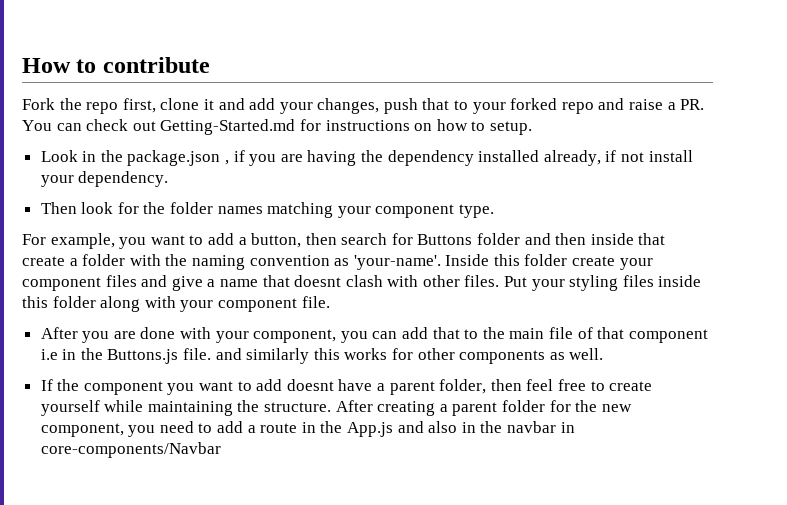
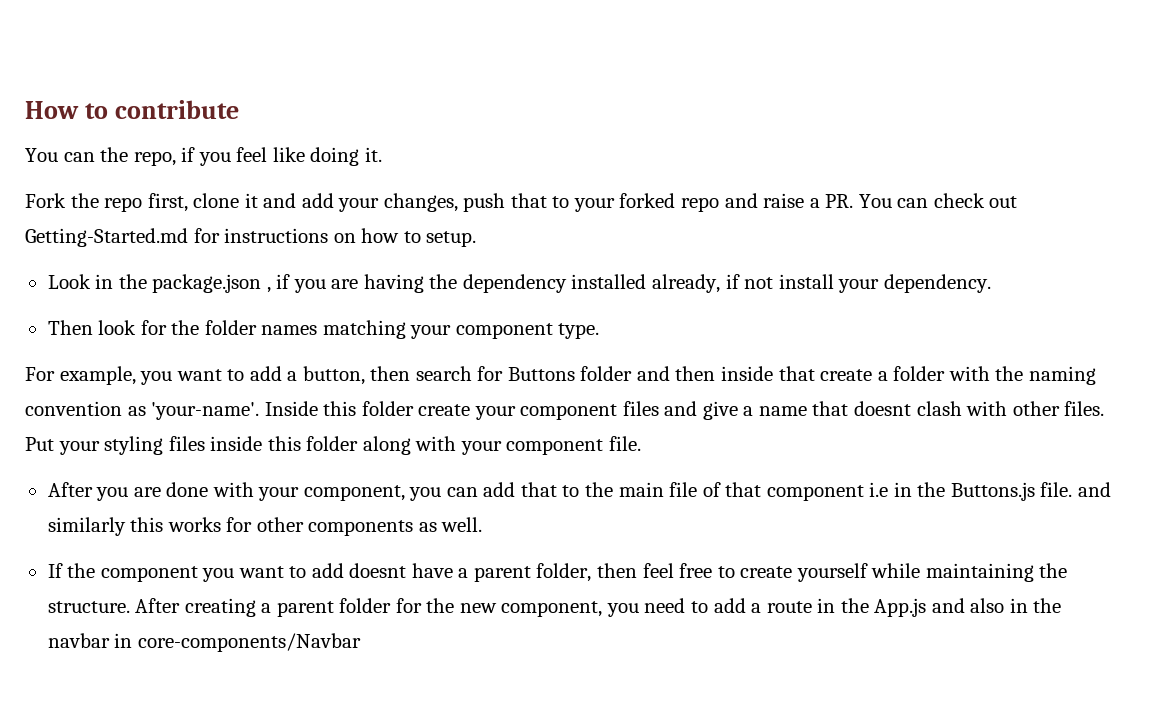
+ You can the repo, if you feel like doing it.

